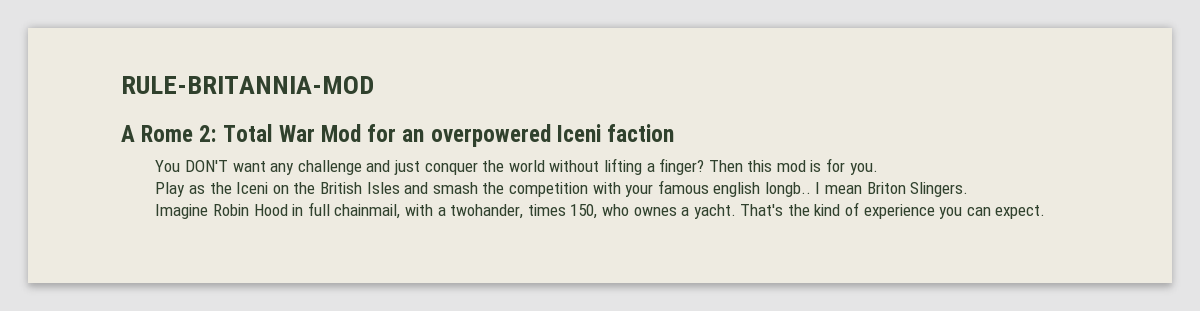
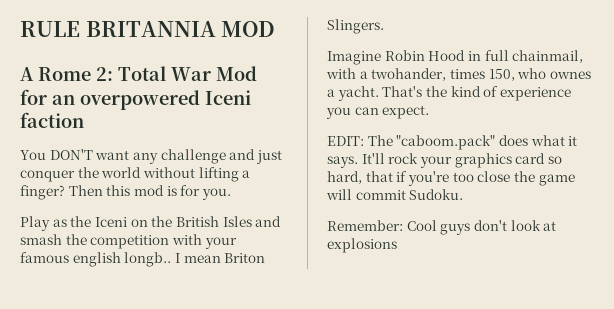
- RULE-BRITANNIA-MOD
+ RULE BRITANNIA MOD
+ EDIT: The "caboom.pack" does what it says. It'll rock your graphics card so hard, that if you're too close the game will commit Sudoku.
+ Remember: Cool guys don't look at explosions

